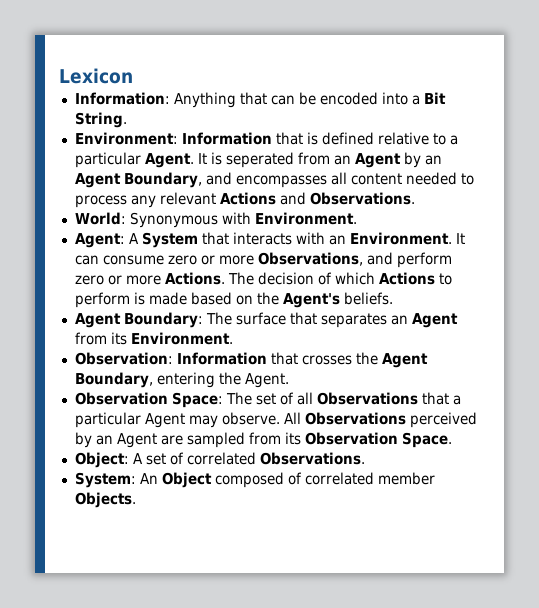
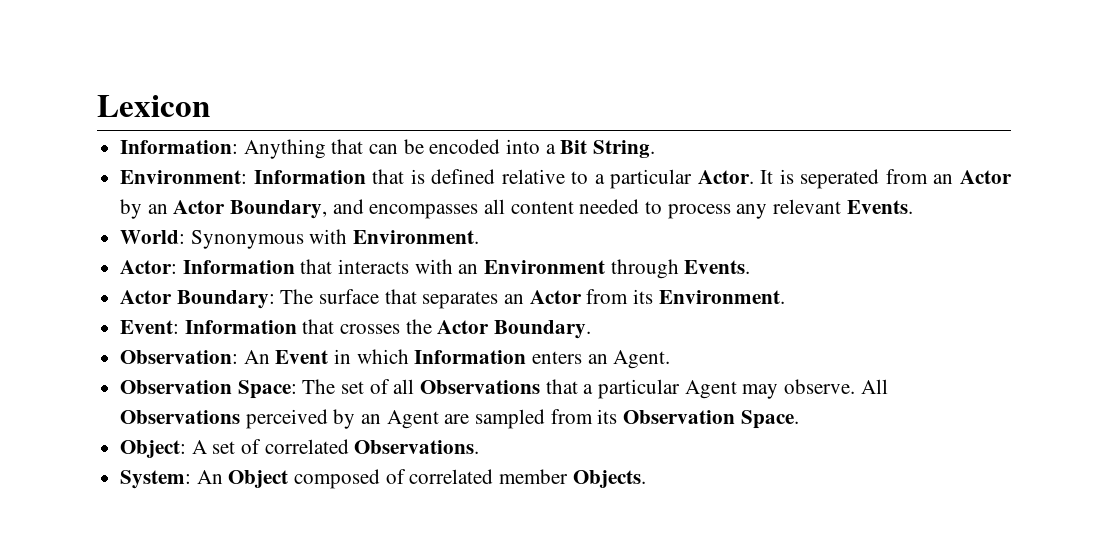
- Environment: Information that is defined relative to a particular Agent.
+ Environment: Information that is defined relative to a particular Actor.
- It is seperated from an Agent by an Agent Boundary, and encompasses all content needed to process any relevant Actions and Observations.
+ It is seperated from an Actor by an Actor Boundary, and encompasses all content needed to process any relevant Events.
- Agent: A System that interacts with an Environment. It can consume zero or more Observations, and perform zero or more Actions. The decision of which Actions to perform is made based on the Agent's beliefs.
- Agent Boundary: The surface that separates an Agent from its Environment.
+ Actor: Information that interacts with an Environment through Events.
+ Actor Boundary: The surface that separates an Actor from its Environment.
- Observation: Information that crosses the Agent Boundary, entering the Agent.
+ Event: Information that crosses the Actor Boundary.
+ Observation: An Event in which Information enters an Agent.

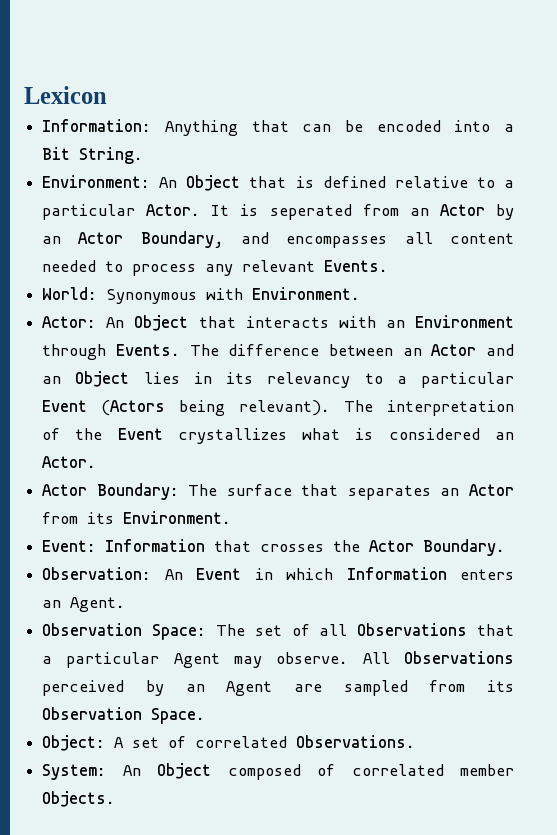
- Environment: Information that is defined relative to a particular Actor.
+ Environment: An Object that is defined relative to a particular Actor.
- Actor: Information that interacts with an Environment through Events.
+ Actor: An Object that interacts with an Environment through Events. The difference between an Actor and an Object lies in its relevancy to a particular Event (Actors being relevant). The interpretation of the Event crystallizes what is considered an Actor.

